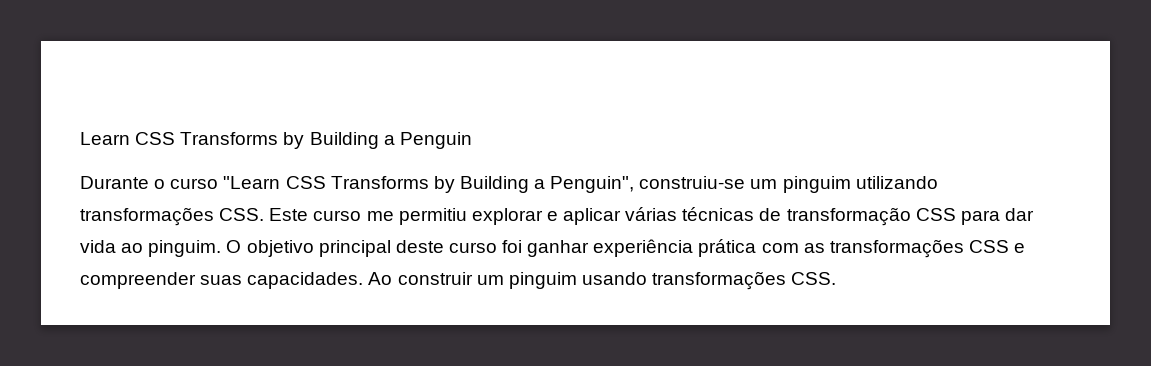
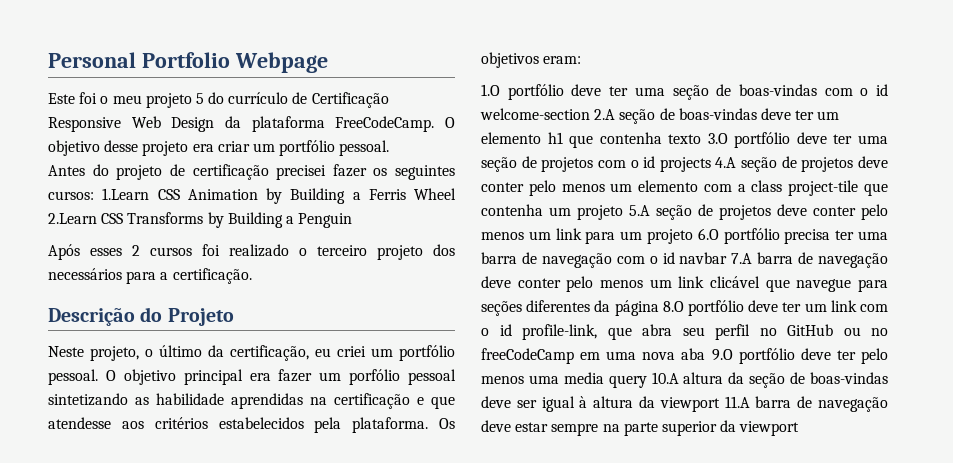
- Learn CSS Transforms by Building a Penguin
+ Personal Portfolio Webpage
+ Este foi o meu projeto 5 do currículo de Certificação Responsive Web Design da plataforma FreeCodeCamp. O objetivo desse projeto era criar um portfólio pessoal.
+ Antes do projeto de certificação precisei fazer os seguintes cursos: 1.Learn CSS Animation by Building a Ferris Wheel 2.Learn CSS Transforms by Building a Penguin
- Durante o curso "Learn CSS Transforms by Building a Penguin", construiu-se um pinguim utilizando transformações CSS. Este curso me permitiu explorar e aplicar várias técnicas de transformação CSS para dar vida ao pinguim. O objetivo principal deste curso foi ganhar experiência prática com as transformações CSS e compreender suas capacidades. Ao construir um pinguim usando transformações CSS.
+ Após esses 2 cursos foi realizado o terceiro projeto dos necessários para a certificação.
+ Descrição do Projeto
+ Neste projeto, o último da certificação, eu criei um portfólio pessoal. O objetivo principal era fazer um porfólio pessoal sintetizando as habilidade aprendidas na certificação e que atendesse aos critérios estabelecidos pela plataforma. Os objetivos eram:
+ 1.O portfólio deve ter uma seção de boas-vindas com o id welcome-section 2.A seção de boas-vindas deve ter um elemento h1 que contenha texto 3.O portfólio deve ter uma seção de projetos com o id projects 4.A seção de projetos deve conter pelo menos um elemento com a class project-tile que contenha um projeto 5.A seção de projetos deve conter pelo menos um link para um projeto 6.O portfólio precisa ter uma barra de navegação com o id navbar 7.A barra de navegação deve conter pelo menos um link clicável que navegue para seções diferentes da página 8.O portfólio deve ter um link com o id profile-link, que abra seu perfil no GitHub ou no freeCodeCamp em uma nova aba 9.O portfólio deve ter pelo menos uma media query 10.A altura da seção de boas-vindas deve ser igual à altura da viewport 11.A barra de navegação deve estar sempre na parte superior da viewport

